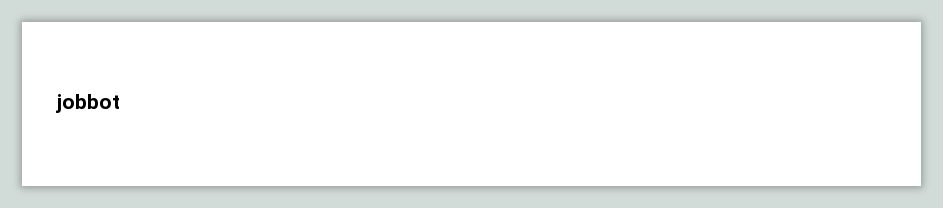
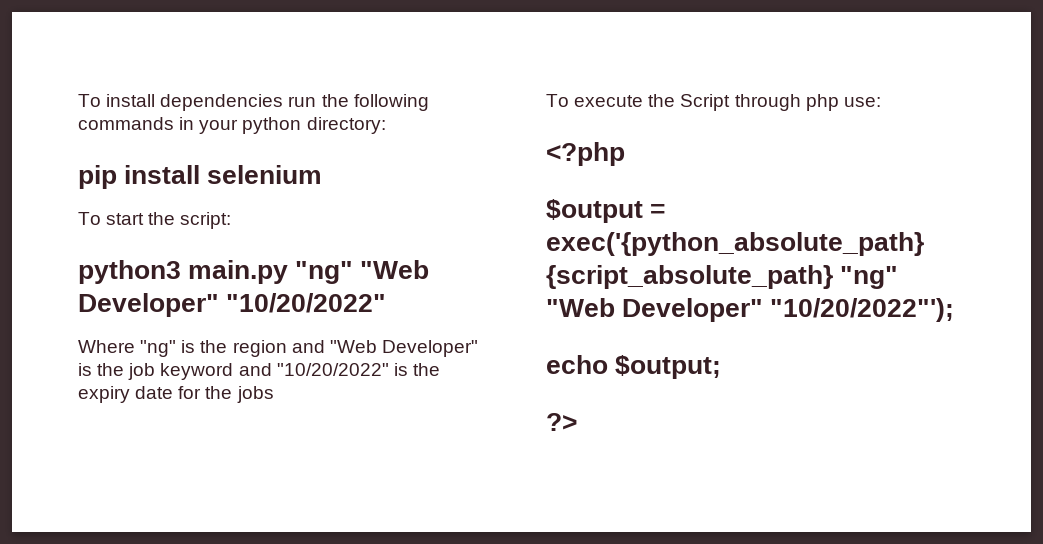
- jobbot
+ To install dependencies run the following commands in your python directory:
+ pip install selenium
+ To start the script:
+ python3 main.py "ng" "Web Developer" "10/20/2022"
+ Where "ng" is the region and "Web Developer" is the job keyword and "10/20/2022" is the expiry date for the jobs
+ To execute the Script through php use:
+ <?php
+ $output = exec('{python_absolute_path} {script_absolute_path} "ng" "Web Developer" "10/20/2022"');
+ echo $output;
+ ?>

